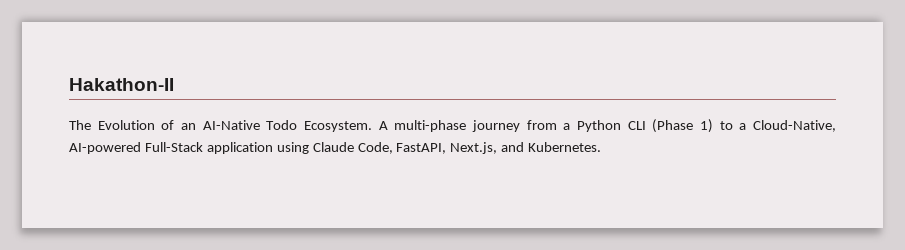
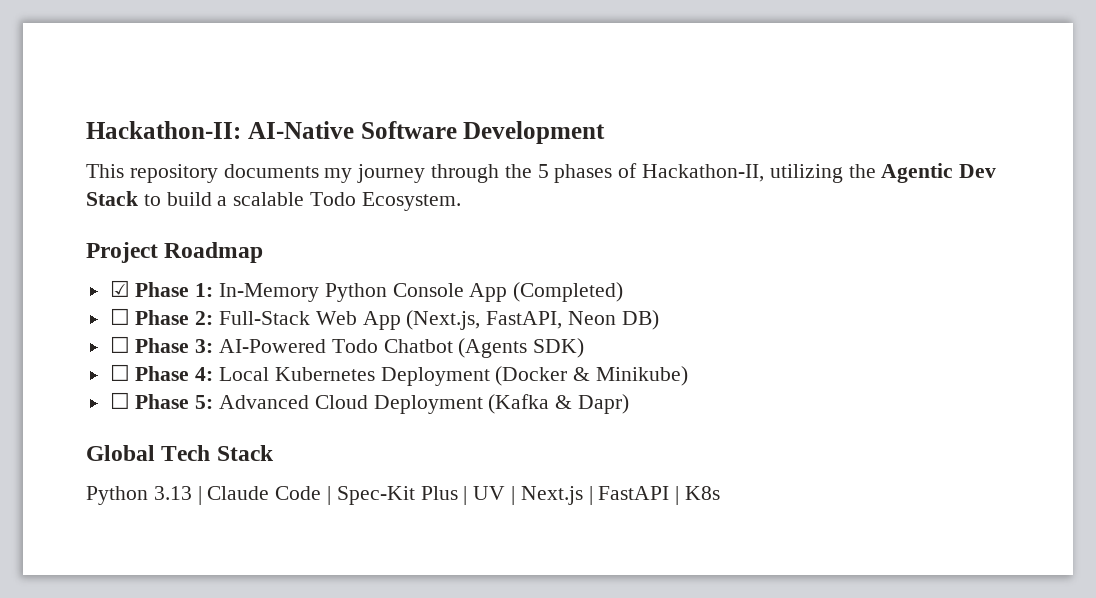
- Hakathon-II
- The Evolution of an AI-Native Todo Ecosystem. A multi-phase journey from a Python CLI (Phase 1) to a Cloud-Native, AI-powered Full-Stack application using Claude Code, FastAPI, Next.js, and Kubernetes.
+ Hackathon-II: AI-Native Software Development
+ This repository documents my journey through the 5 phases of Hackathon-II, utilizing the Agentic Dev Stack to build a scalable Todo Ecosystem.
+ Project Roadmap
+ ☑ Phase 1: In-Memory Python Console App (Completed)
+ ☐ Phase 2: Full-Stack Web App (Next.js, FastAPI, Neon DB)
+ ☐ Phase 3: AI-Powered Todo Chatbot (Agents SDK)
+ ☐ Phase 4: Local Kubernetes Deployment (Docker & Minikube)
+ ☐ Phase 5: Advanced Cloud Deployment (Kafka & Dapr)
+ Global Tech Stack
+ Python 3.13 | Claude Code | Spec-Kit Plus | UV | Next.js | FastAPI | K8s

